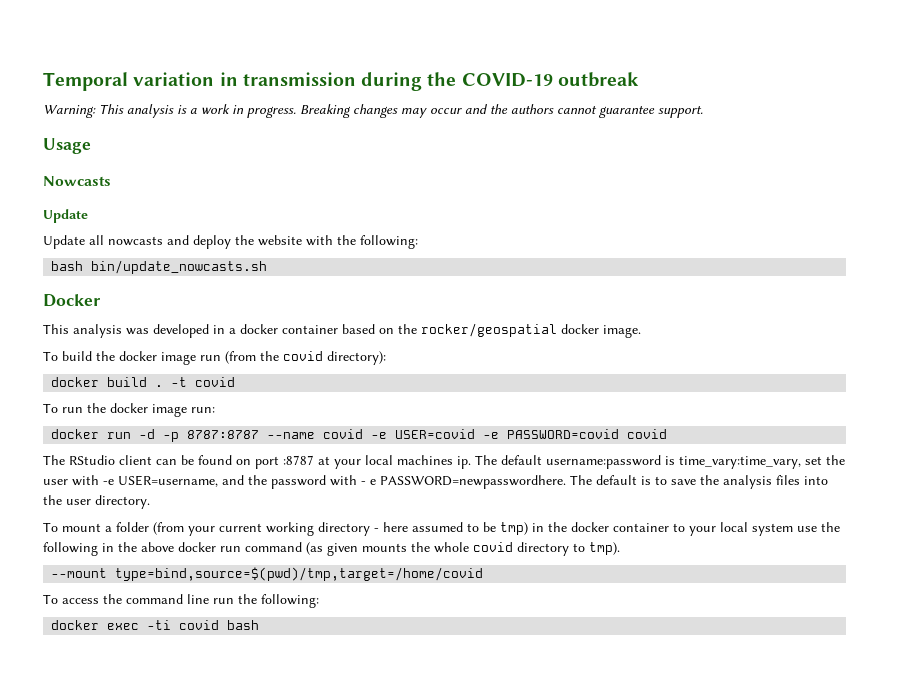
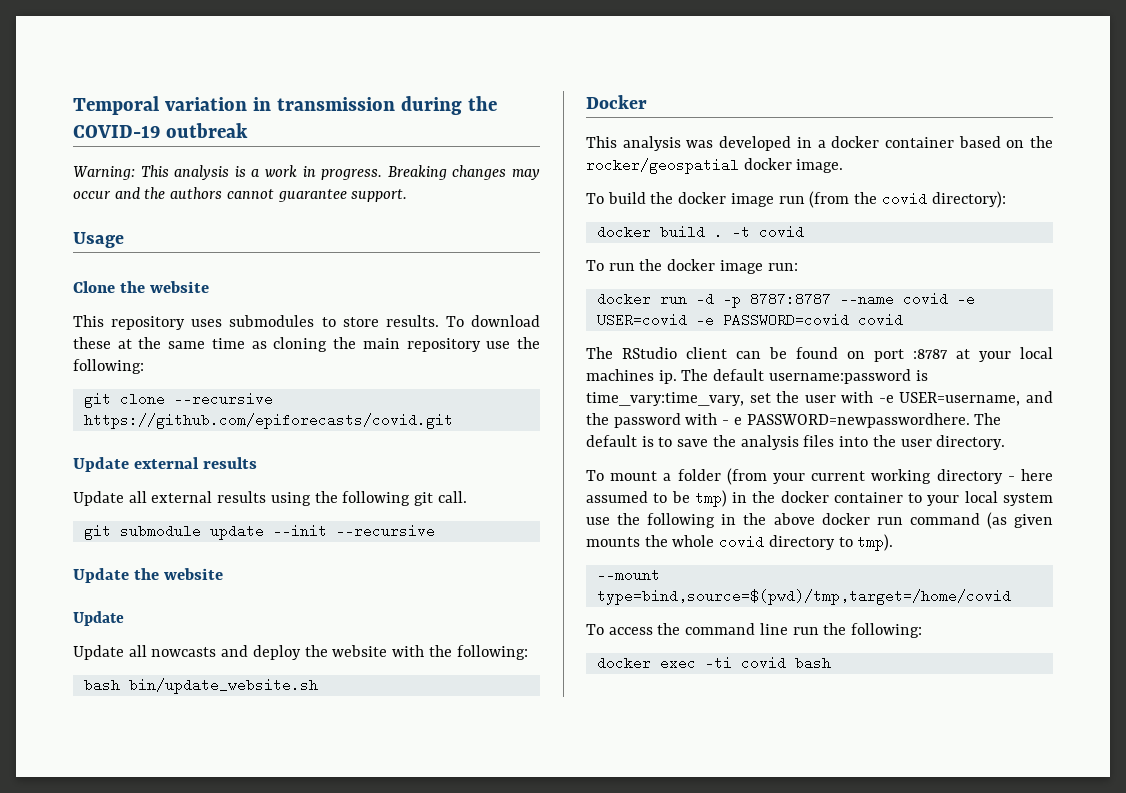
- Nowcasts
+ Clone the website
+ This repository uses submodules to store results. To download these at the same time as cloning the main repository use the following:
+ git clone --recursive https://github.com/epiforecasts/covid.git
+ Update external results
+ Update all external results using the following git call.
+ git submodule update --init --recursive
+ Update the website
- bash bin/update_nowcasts.sh
+ bash bin/update_website.sh

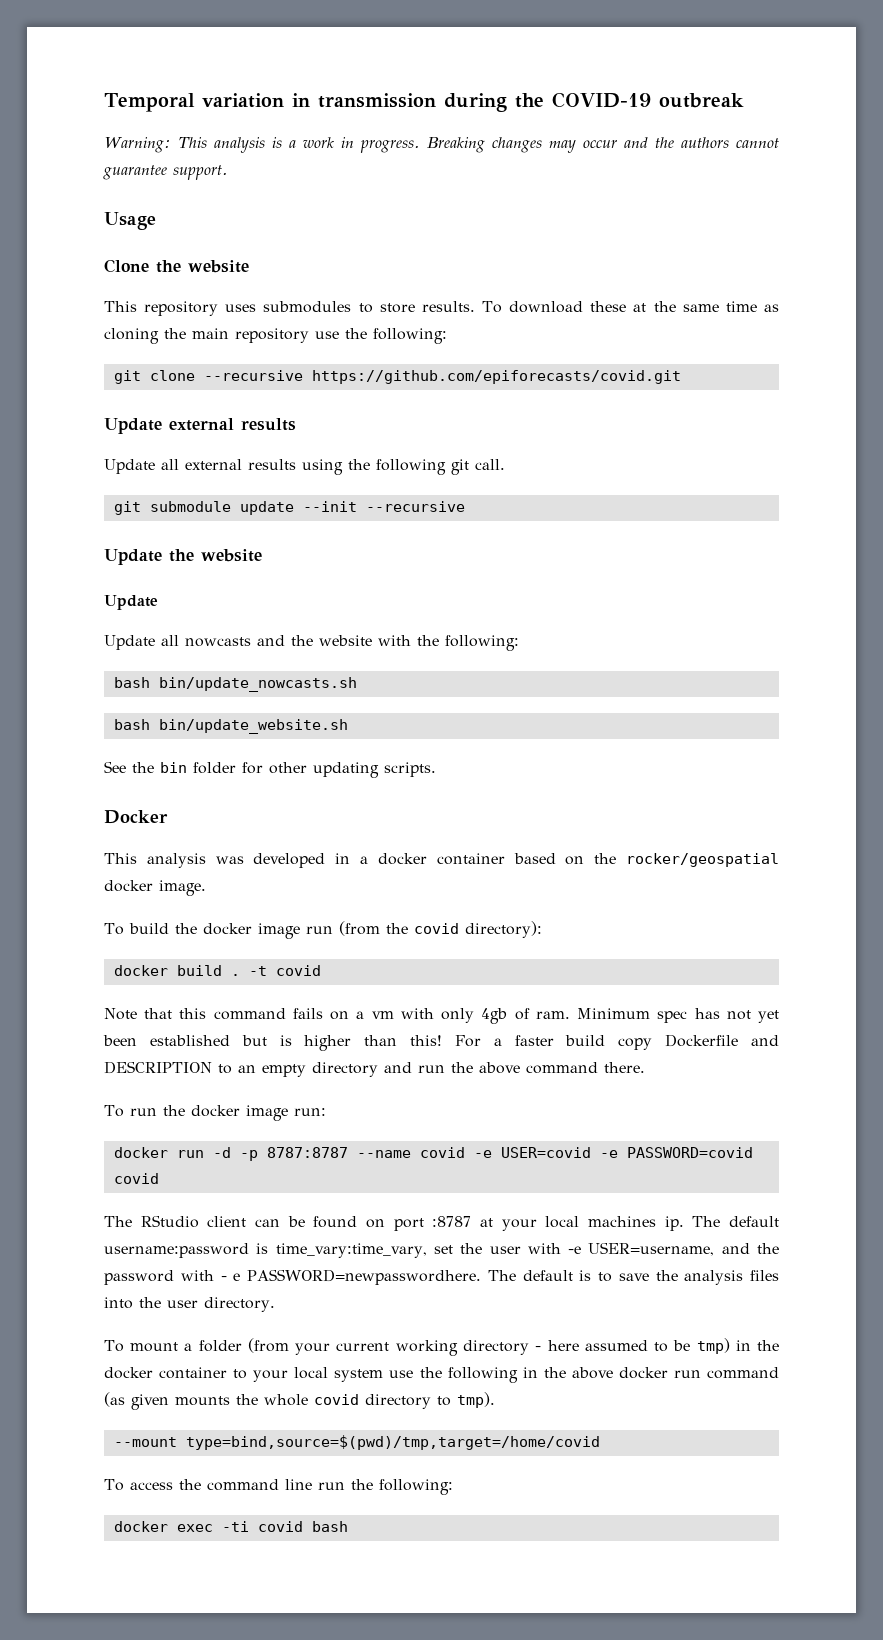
- Update all nowcasts and deploy the website with the following:
+ Update all nowcasts and the website with the following:
+ bash bin/update_nowcasts.sh
+ See the bin folder for other updating scripts.
+ Note that this command fails on a vm with only 4gb of ram. Minimum spec has not yet been established but is higher than this! For a faster build copy Dockerfile and DESCRIPTION to an empty directory and run the above command there.

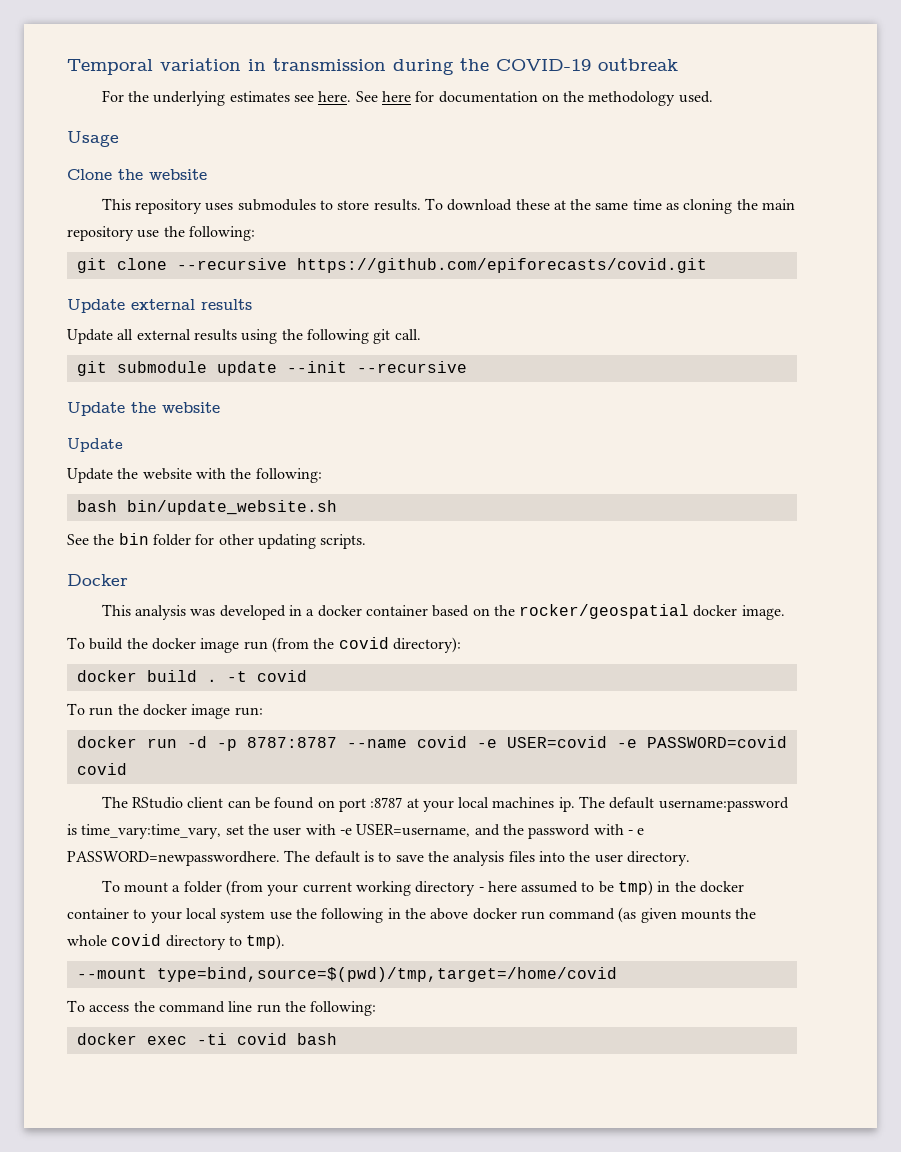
- Warning: This analysis is a work in progress. Breaking changes may occur and the authors cannot guarantee support.
+ For the underlying estimates see here. See here for documentation on the methodology used.
- Update all nowcasts and the website with the following:
+ Update the website with the following:
- bash bin/update_nowcasts.sh
- Note that this command fails on a vm with only 4gb of ram. Minimum spec has not yet been established but is higher than this! For a faster build copy Dockerfile and DESCRIPTION to an empty directory and run the above command there.

